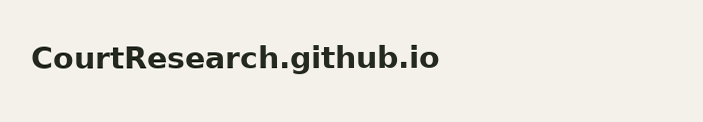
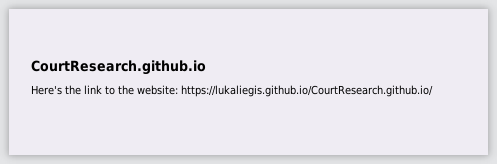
+ Here's the link to the website: https://lukaliegis.github.io/CourtResearch.github.io/

